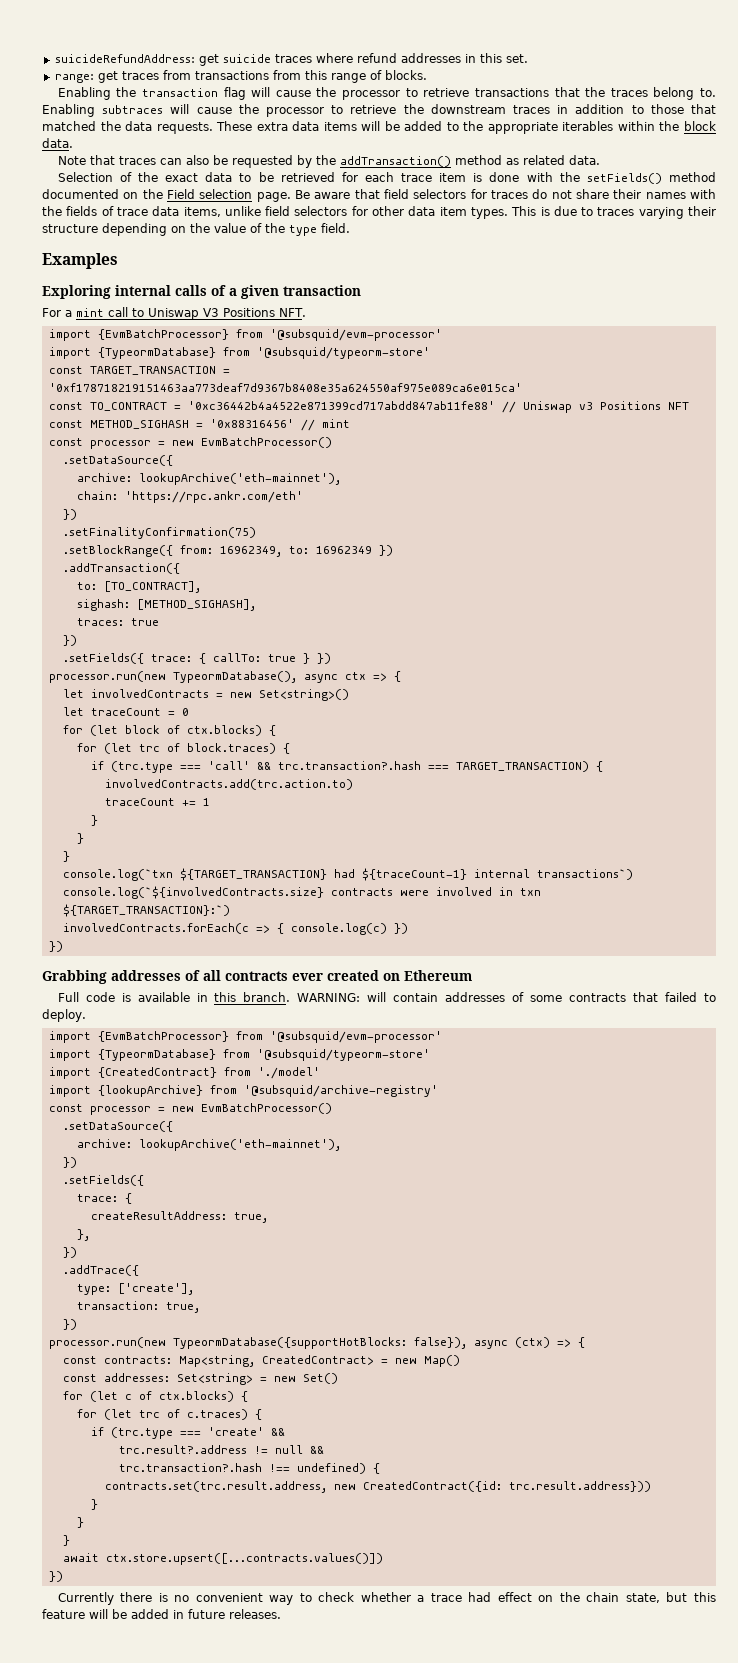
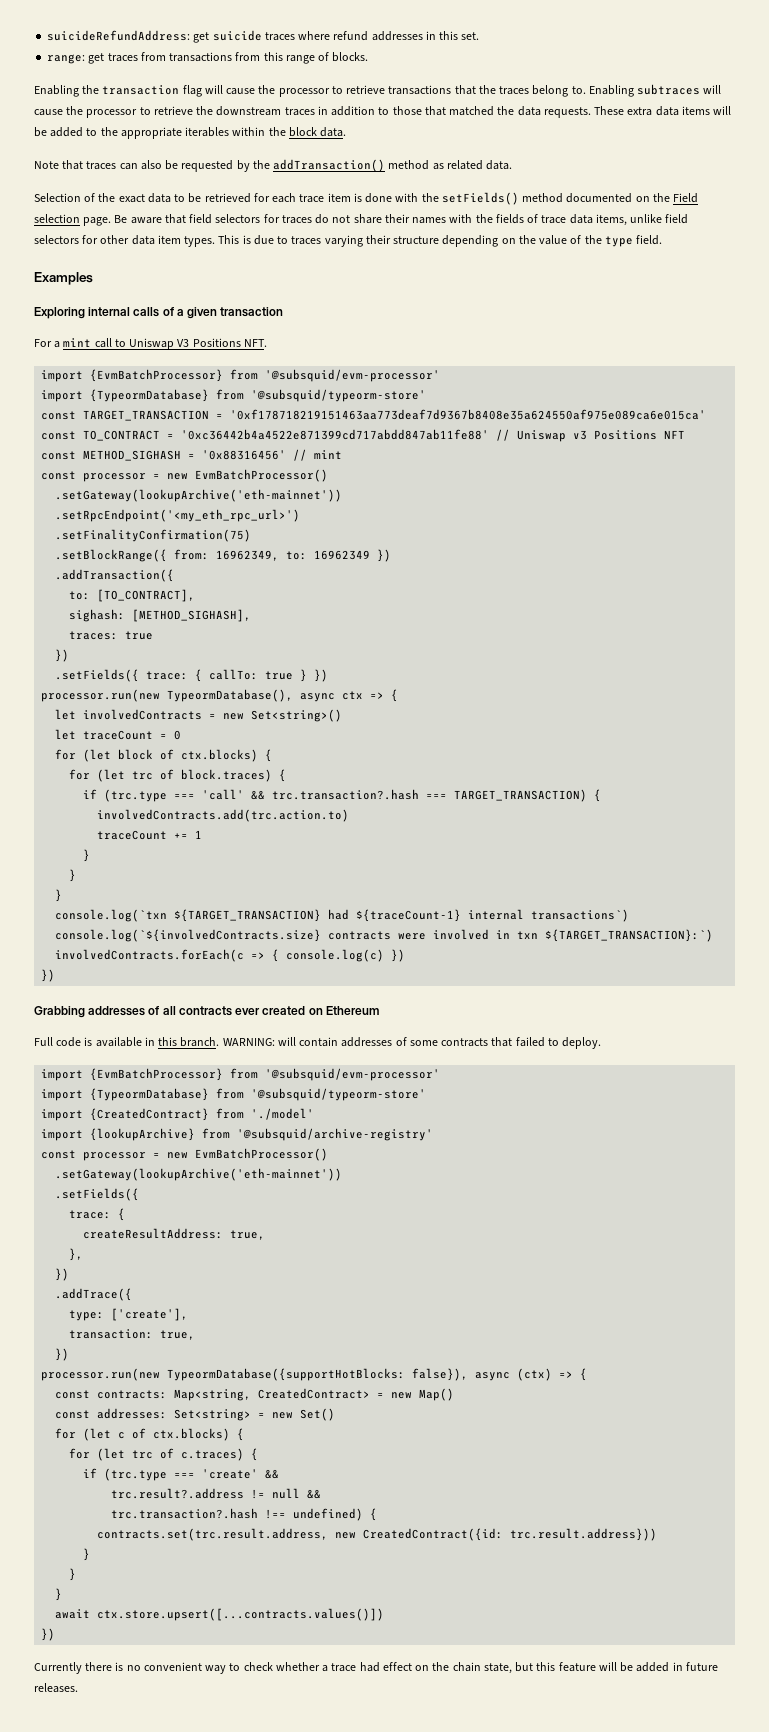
  const METHOD_SIGHASH = '0x88316456' // mint
  const processor = new EvmBatchProcessor()
- .setDataSource({
- archive: lookupArchive('eth-mainnet'),
- chain: 'https://rpc.ankr.com/eth'
- })
+ .setGateway(lookupArchive('eth-mainnet'))
+ .setRpcEndpoint('<my_eth_rpc_url>')
  import {lookupArchive} from '@subsquid/archive-registry'
  const processor = new EvmBatchProcessor()
- .setDataSource({
- archive: lookupArchive('eth-mainnet'),
- })
+ .setGateway(lookupArchive('eth-mainnet'))

